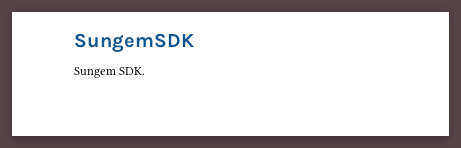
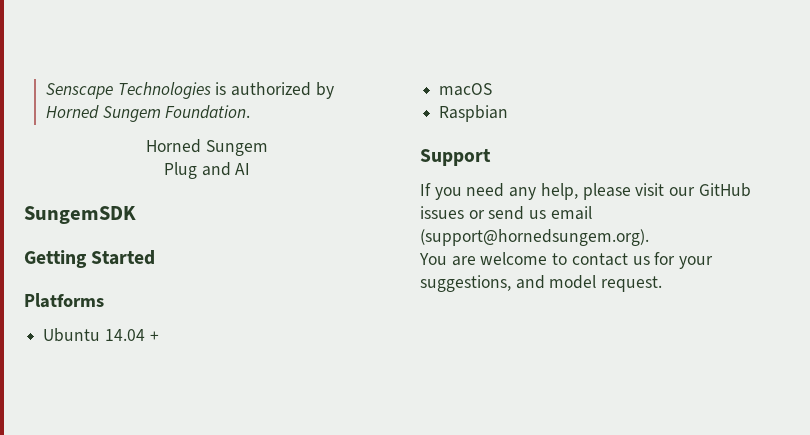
+ Senscape Technologies is authorized by Horned Sungem Foundation.
+ Horned Sungem
+ Plug and AI
  SungemSDK
- Sungem SDK.
+ Getting Started
+ Platforms
+ Ubuntu 14.04 +
+ macOS
+ Raspbian
+ Support
+ If you need any help, please visit our GitHub issues or send us email (support@hornedsungem.org).
+ You are welcome to contact us for your suggestions, and model request.

